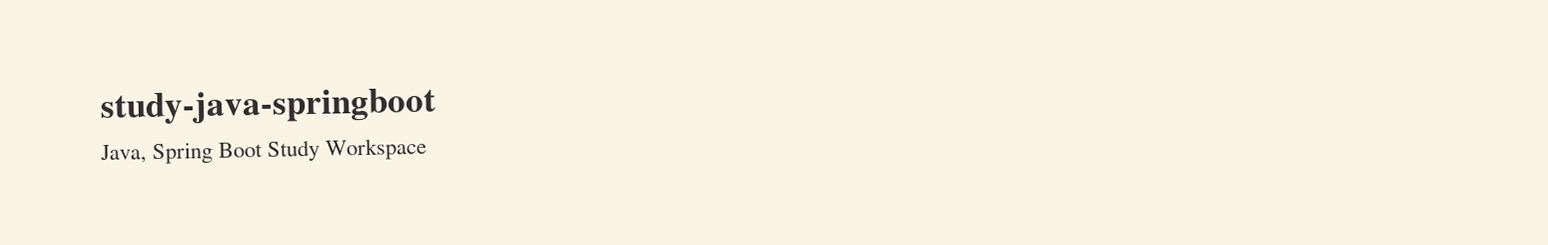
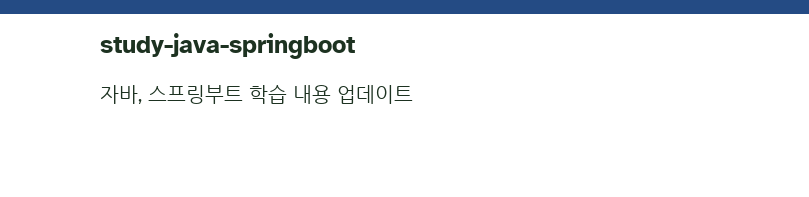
- Java, Spring Boot Study Workspace
+ 자바, 스프링부트 학습 내용 업데이트

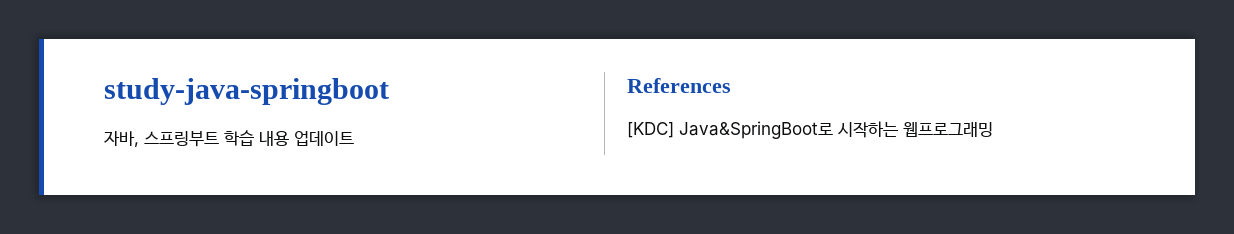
+ References
+ [KDC] Java&SpringBoot로 시작하는 웹프로그래밍

